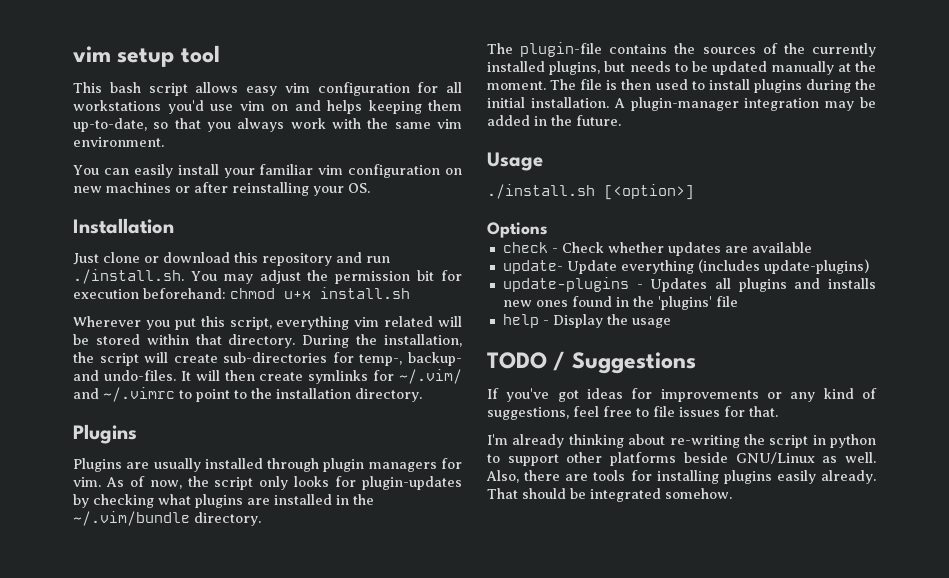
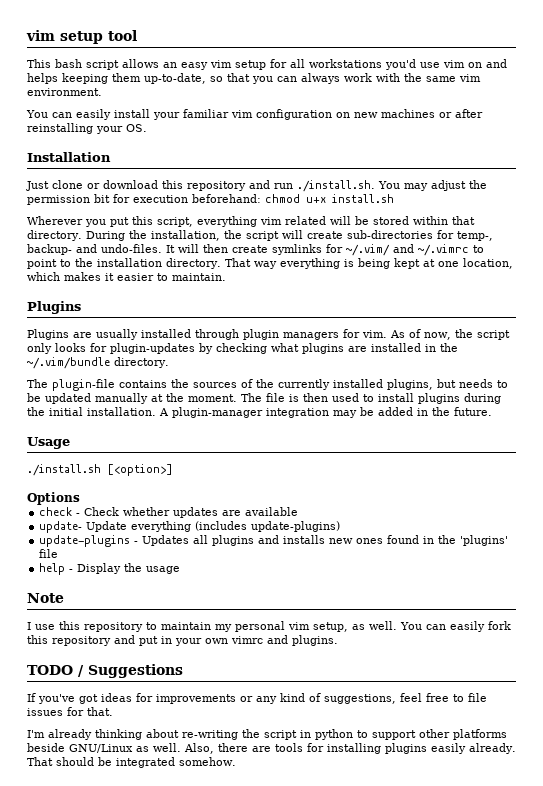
- This bash script allows easy vim configuration for all workstations you'd use vim on and helps keeping them up-to-date, so that you always work with the same vim environment.
+ This bash script allows an easy vim setup for all workstations you'd use vim on and helps keeping them up-to-date, so that you can always work with the same vim environment.
+ That way everything is being kept at one location, which makes it easier to maintain.
+ Note
+ I use this repository to maintain my personal vim setup, as well. You can easily fork this repository and put in your own vimrc and plugins.

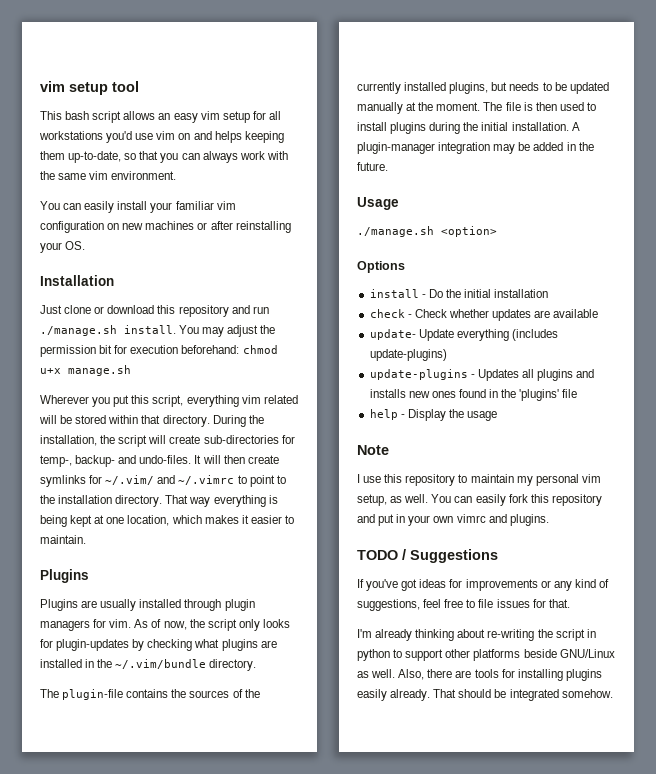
- Just clone or download this repository and run ./install.sh. You may adjust the permission bit for execution beforehand: chmod u+x install.sh
+ Just clone or download this repository and run ./manage.sh install. You may adjust the permission bit for execution beforehand: chmod u+x manage.sh
- ./install.sh [<option>]
+ ./manage.sh <option>
+ install - Do the initial installation

